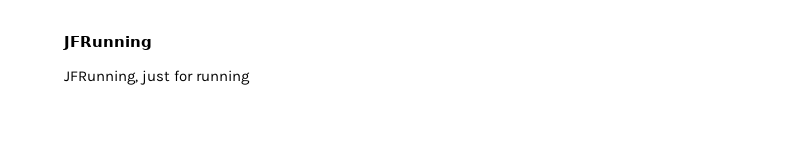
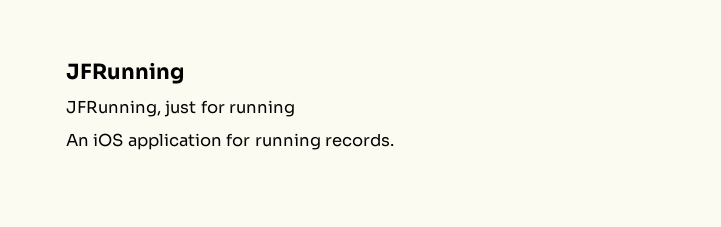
+ An iOS application for running records.

